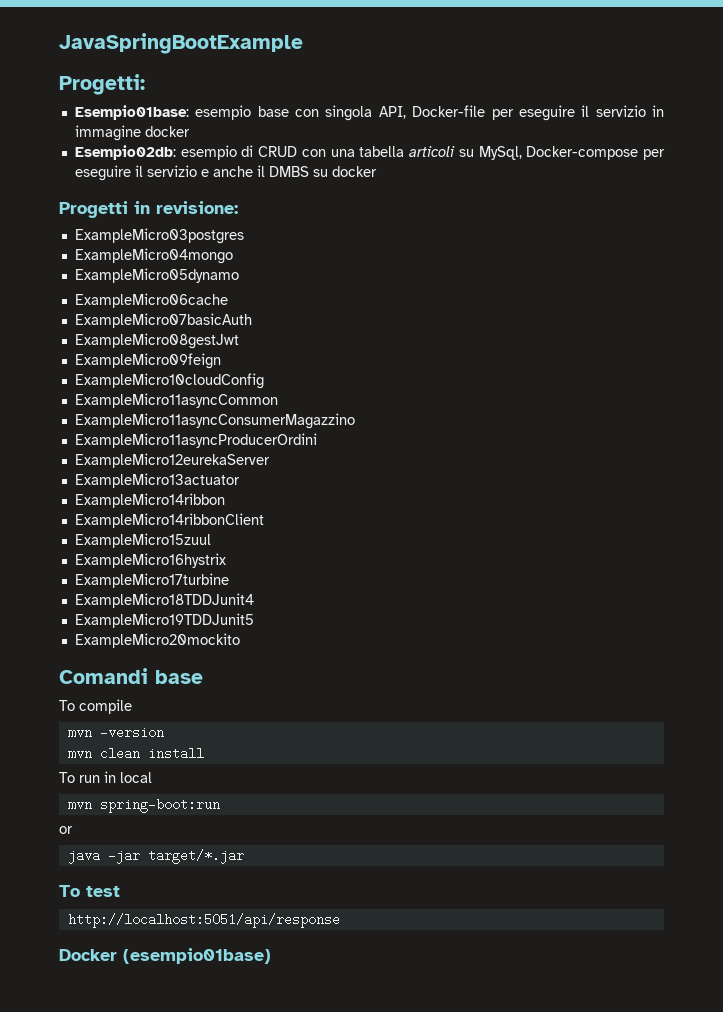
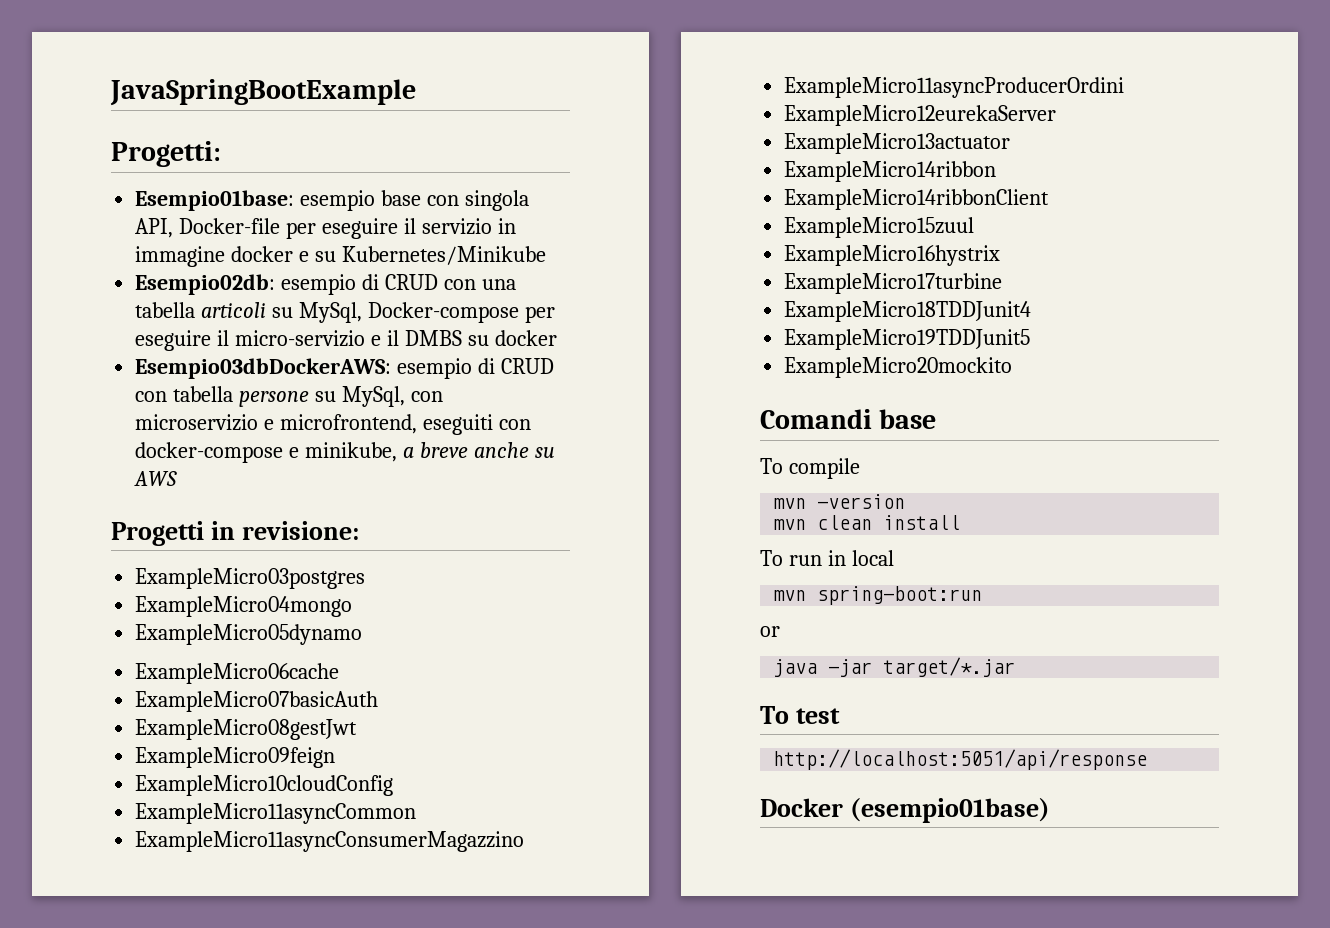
- Esempio01base: esempio base con singola API, Docker-file per eseguire il servizio in immagine docker
+ Esempio01base: esempio base con singola API, Docker-file per eseguire il servizio in immagine docker e su Kubernetes/Minikube
- Esempio02db: esempio di CRUD con una tabella articoli su MySql, Docker-compose per eseguire il servizio e anche il DMBS su docker
+ Esempio02db: esempio di CRUD con una tabella articoli su MySql, Docker-compose per eseguire il micro-servizio e il DMBS su docker
+ Esempio03dbDockerAWS: esempio di CRUD con tabella persone su MySql, con microservizio e microfrontend, eseguiti con docker-compose e minikube, a breve anche su AWS

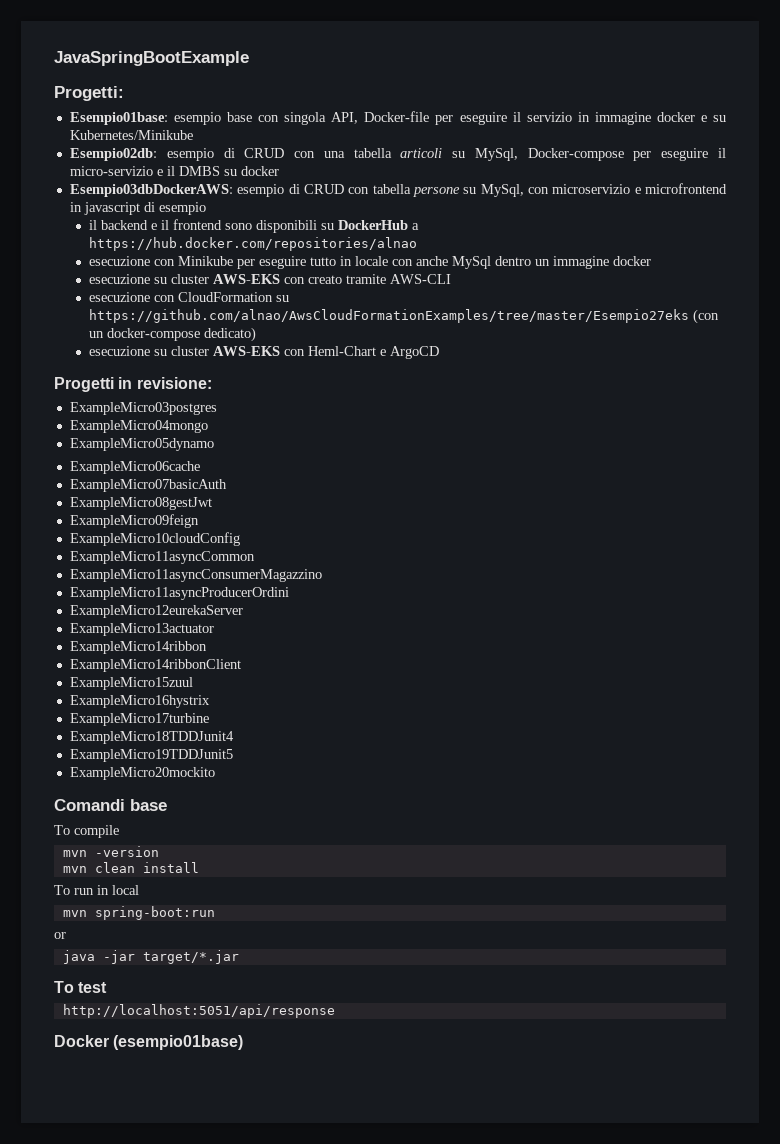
- Esempio03dbDockerAWS: esempio di CRUD con tabella persone su MySql, con microservizio e microfrontend, eseguiti con docker-compose e minikube, a breve anche su AWS
+ Esempio03dbDockerAWS: esempio di CRUD con tabella persone su MySql, con microservizio e microfrontend in javascript di esempio
+ il backend e il frontend sono disponibili su DockerHub a https://hub.docker.com/repositories/alnao
+ esecuzione con Minikube per eseguire tutto in locale con anche MySql dentro un immagine docker
+ esecuzione su cluster AWS-EKS con creato tramite AWS-CLI
+ esecuzione con CloudFormation su https://github.com/alnao/AwsCloudFormationExamples/tree/master/Esempio27eks (con un docker-compose dedicato)
+ esecuzione su cluster AWS-EKS con Heml-Chart e ArgoCD

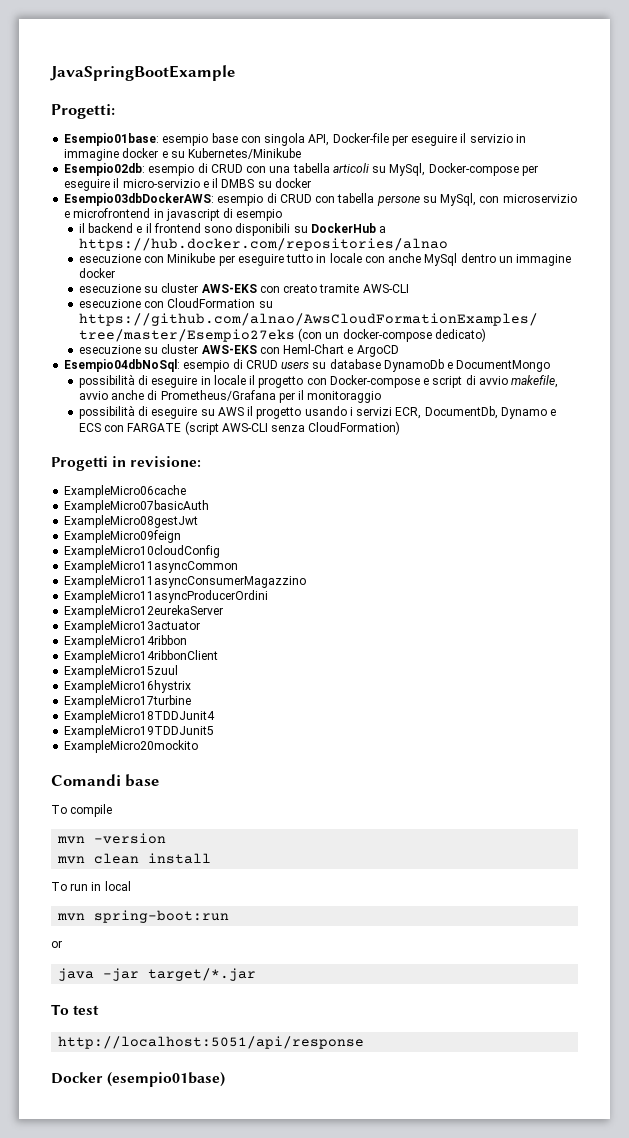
+ Esempio04dbNoSql: esempio di CRUD users su database DynamoDb e DocumentMongo
+ possibilità di eseguire in locale il progetto con Docker-compose e script di avvio makefile, avvio anche di Prometheus/Grafana per il monitoraggio
+ possibilità di eseguire su AWS il progetto usando i servizi ECR, DocumentDb, Dynamo e ECS con FARGATE (script AWS-CLI senza CloudFormation)
- ExampleMicro03postgres
- ExampleMicro04mongo
- ExampleMicro05dynamo

